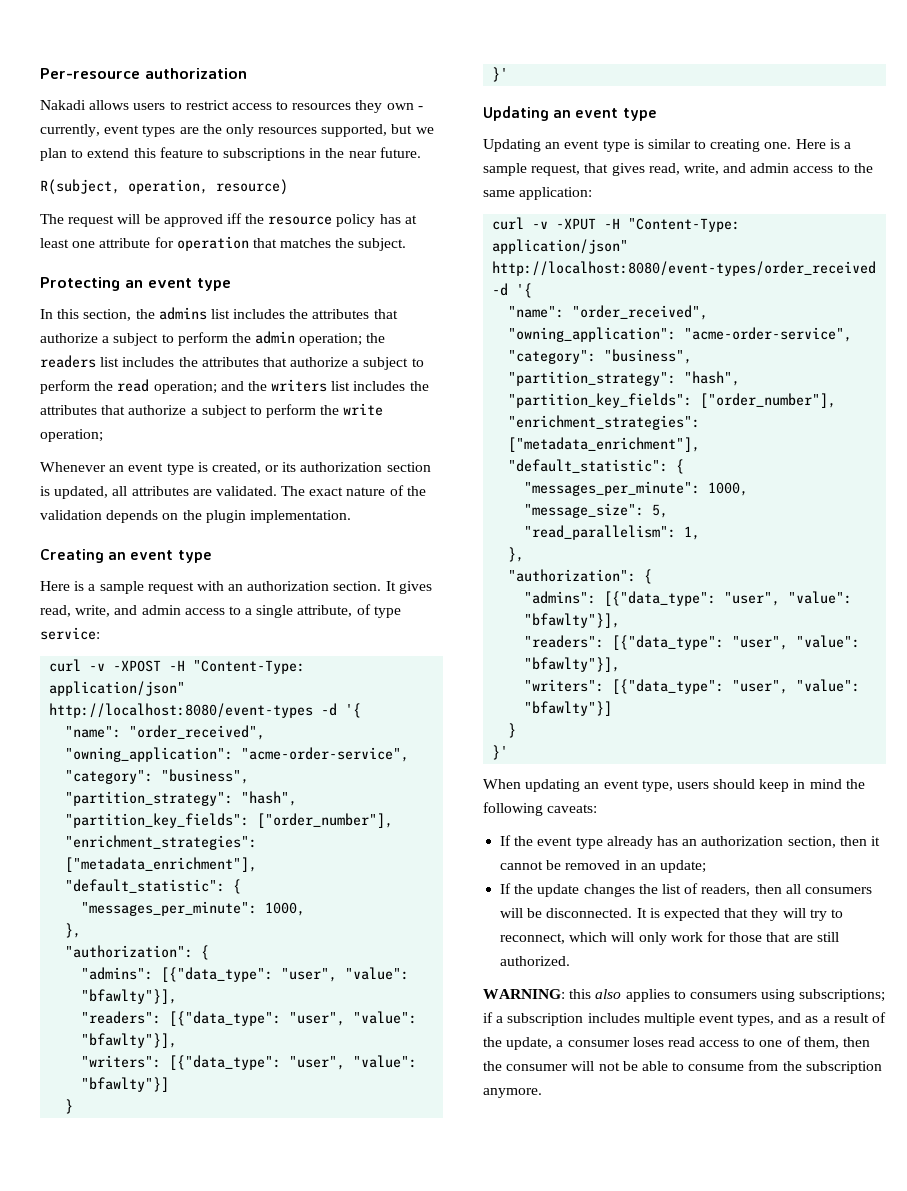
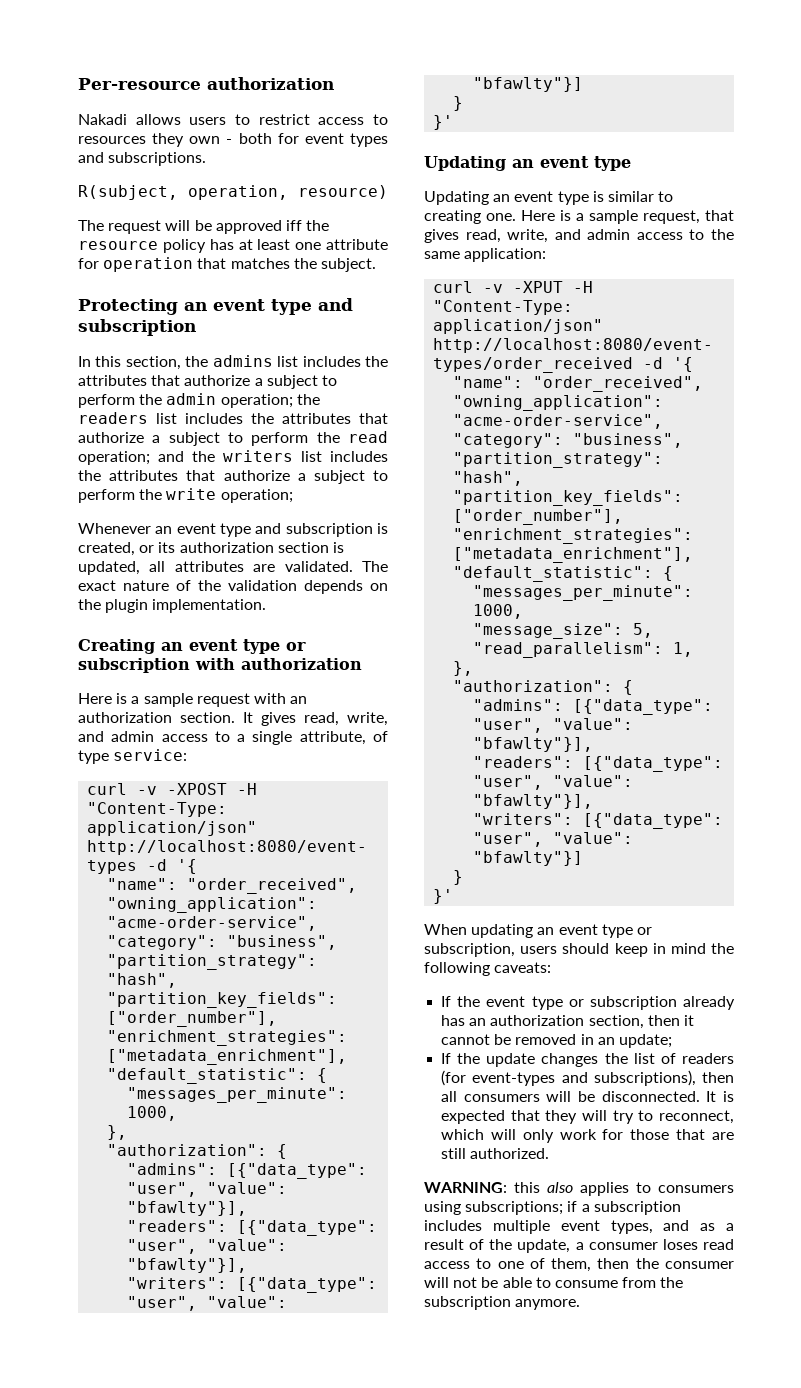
- Nakadi allows users to restrict access to resources they own - currently, event types are the only resources supported, but we plan to extend this feature to subscriptions in the near future.
+ Nakadi allows users to restrict access to resources they own - both for event types and subscriptions.
- Protecting an event type
+ Protecting an event type and subscription
- Whenever an event type is created, or its authorization section is updated, all attributes are validated.
+ Whenever an event type and subscription is created, or its authorization section is updated, all attributes are validated.
- Creating an event type
+ Creating an event type or subscription with authorization
- When updating an event type, users should keep in mind the following caveats:
+ When updating an event type or subscription, users should keep in mind the following caveats:
- If the event type already has an authorization section, then it cannot be removed in an update;
+ If the event type or subscription already has an authorization section, then it cannot be removed in an update;
- If the update changes the list of readers, then all consumers will be disconnected.
+ If the update changes the list of readers (for event-types and subscriptions), then all consumers will be disconnected.

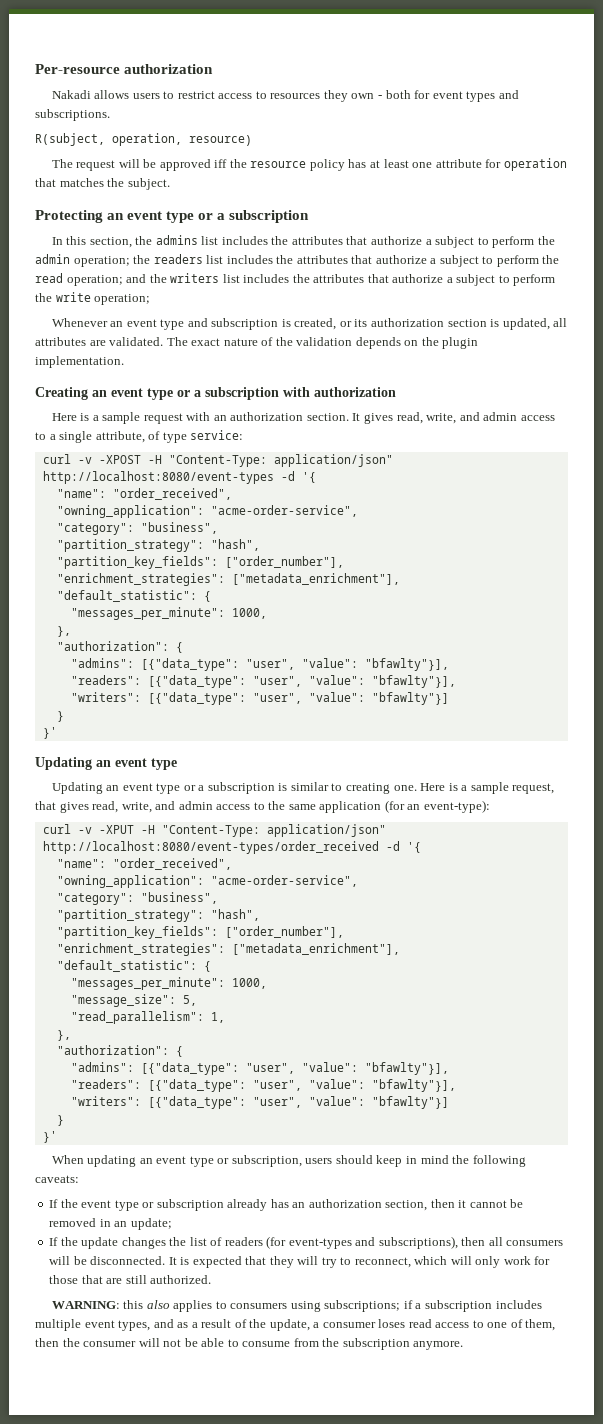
- Protecting an event type and subscription
+ Protecting an event type or a subscription
- Creating an event type or subscription with authorization
+ Creating an event type or a subscription with authorization
- Updating an event type is similar to creating one.
+ Updating an event type or a subscription is similar to creating one.
- Here is a sample request, that gives read, write, and admin access to the same application:
+ Here is a sample request, that gives read, write, and admin access to the same application (for an event-type):

